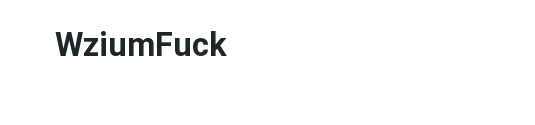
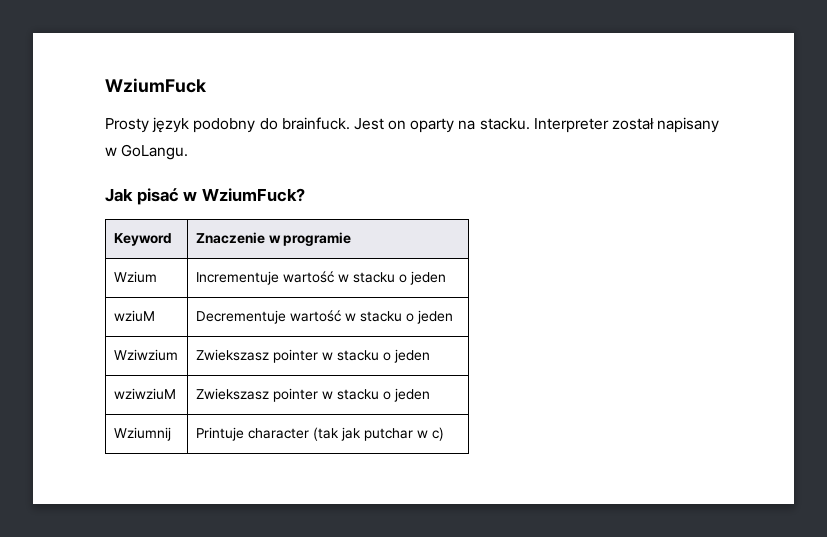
+ Prosty język podobny do brainfuck. Jest on oparty na stacku. Interpreter został napisany w GoLangu.
+ Jak pisać w WziumFuck?
+ Keyword | Znaczenie w programie
+ Wzium | Incrementuje wartość w stacku o jeden
+ wziuM | Decrementuje wartość w stacku o jeden
+ Wziwzium | Zwiekszasz pointer w stacku o jeden
+ wziwziuM | Zwiekszasz pointer w stacku o jeden
+ Wziumnij | Printuje character (tak jak putchar w c)

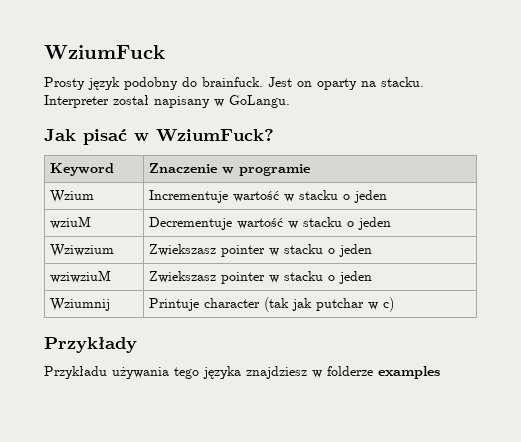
+ Przykłady
+ Przykładu używania tego języka znajdziesz w folderze examples

